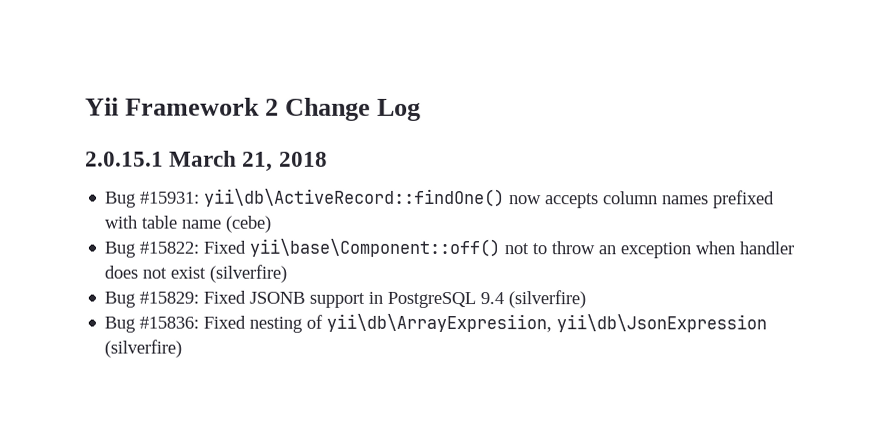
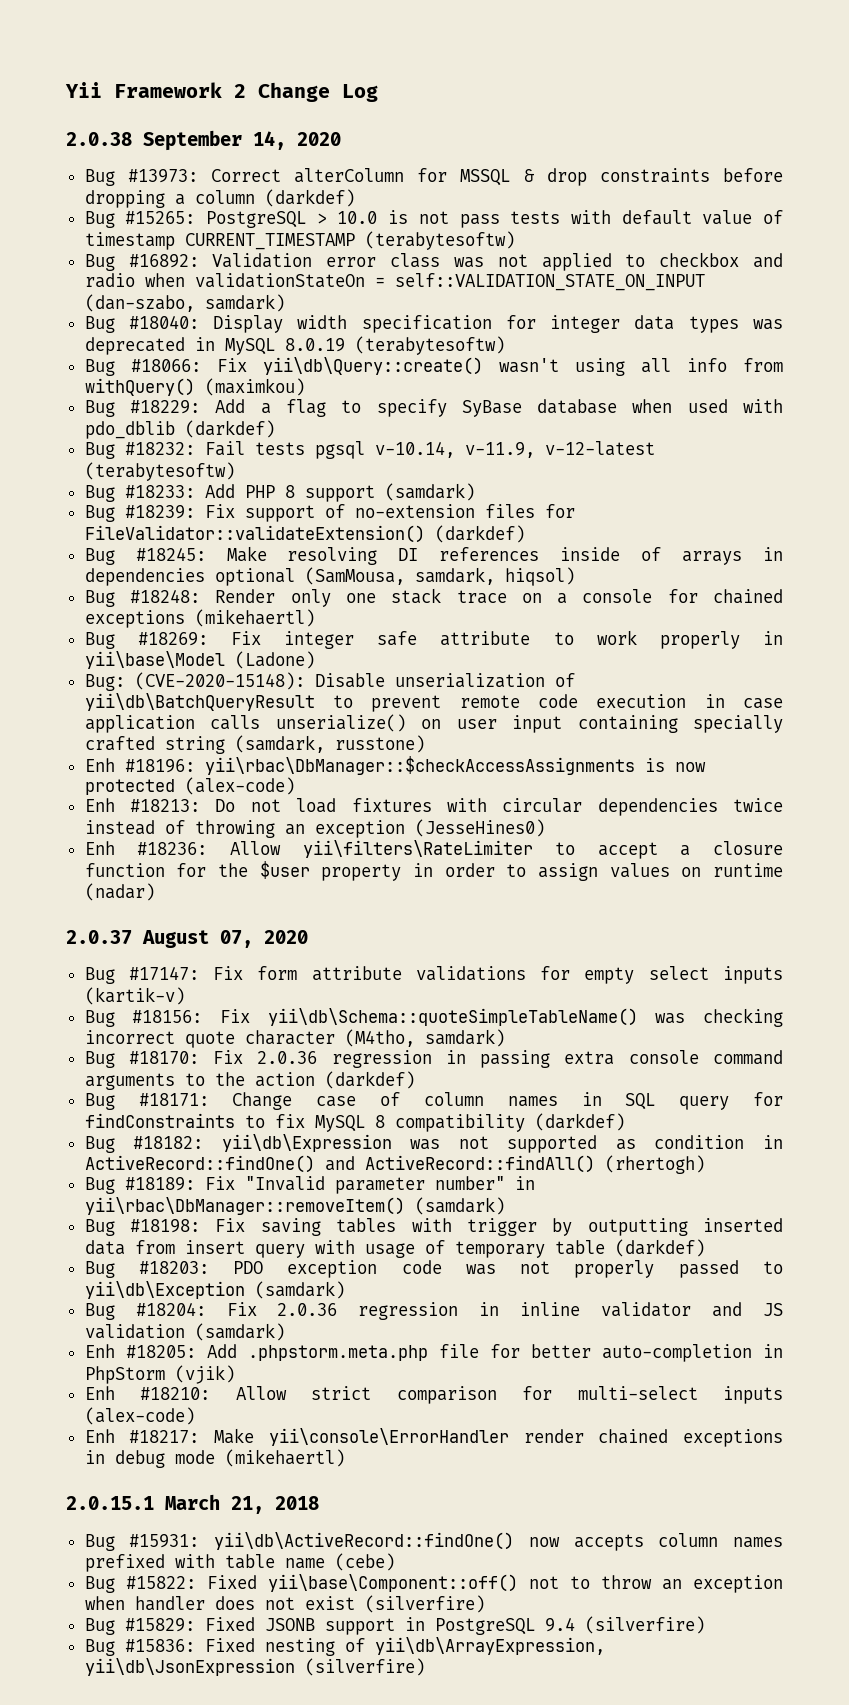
+ 2.0.38 September 14, 2020
+ Bug #13973: Correct alterColumn for MSSQL & drop constraints before dropping a column (darkdef)
+ Bug #15265: PostgreSQL > 10.0 is not pass tests with default value of timestamp CURRENT_TIMESTAMP (terabytesoftw)
+ Bug #16892: Validation error class was not applied to checkbox and radio when validationStateOn = self::VALIDATION_STATE_ON_INPUT (dan-szabo, samdark)
+ Bug #18040: Display width specification for integer data types was deprecated in MySQL 8.0.19 (terabytesoftw)
+ Bug #18066: Fix yii\db\Query::create() wasn't using all info from withQuery() (maximkou)
+ Bug #18229: Add a flag to specify SyBase database when used with pdo_dblib (darkdef)
+ Bug #18232: Fail tests pgsql v-10.14, v-11.9, v-12-latest (terabytesoftw)
+ Bug #18233: Add PHP 8 support (samdark)
+ Bug #18239: Fix support of no-extension files for FileValidator::validateExtension() (darkdef)
+ Bug #18245: Make resolving DI references inside of arrays in dependencies optional (SamMousa, samdark, hiqsol)
+ Bug #18248: Render only one stack trace on a console for chained exceptions (mikehaertl)
+ Bug #18269: Fix integer safe attribute to work properly in yii\base\Model (Ladone)
+ Bug: (CVE-2020-15148): Disable unserialization of yii\db\BatchQueryResult to prevent remote code execution in case application calls unserialize() on user input containing specially crafted string (samdark, russtone)
+ Enh #18196: yii\rbac\DbManager::$checkAccessAssignments is now protected (alex-code)
+ Enh #18213: Do not load fixtures with circular dependencies twice instead of throwing an exception (JesseHines0)
+ Enh #18236: Allow yii\filters\RateLimiter to accept a closure function for the $user property in order to assign values on runtime (nadar)
+ 2.0.37 August 07, 2020
+ Bug #17147: Fix form attribute validations for empty select inputs (kartik-v)
+ Bug #18156: Fix yii\db\Schema::quoteSimpleTableName() was checking incorrect quote character (M4tho, samdark)
+ Bug #18170: Fix 2.0.36 regression in passing extra console command arguments to the action (darkdef)
+ Bug #18171: Change case of column names in SQL query for findConstraints to fix MySQL 8 compatibility (darkdef)
+ Bug #18182: yii\db\Expression was not supported as condition in ActiveRecord::findOne() and ActiveRecord::findAll() (rhertogh)
+ Bug #18189: Fix "Invalid parameter number" in yii\rbac\DbManager::removeItem() (samdark)
+ Bug #18198: Fix saving tables with trigger by outputting inserted data from insert query with usage of temporary table (darkdef)
+ Bug #18203: PDO exception code was not properly passed to yii\db\Exception (samdark)
+ Bug #18204: Fix 2.0.36 regression in inline validator and JS validation (samdark)
+ Enh #18205: Add .phpstorm.meta.php file for better auto-completion in PhpStorm (vjik)
+ Enh #18210: Allow strict comparison for multi-select inputs (alex-code)
+ Enh #18217: Make yii\console\ErrorHandler render chained exceptions in debug mode (mikehaertl)
- Bug #15836: Fixed nesting of yii\db\ArrayExpresiion, yii\db\JsonExpression (silverfire)
+ Bug #15836: Fixed nesting of yii\db\ArrayExpression, yii\db\JsonExpression (silverfire)

